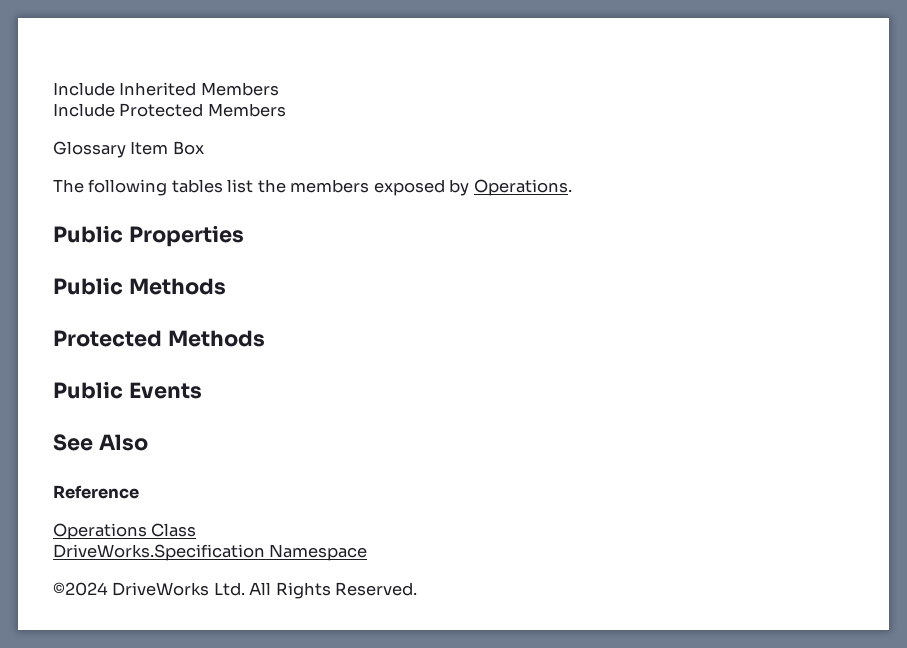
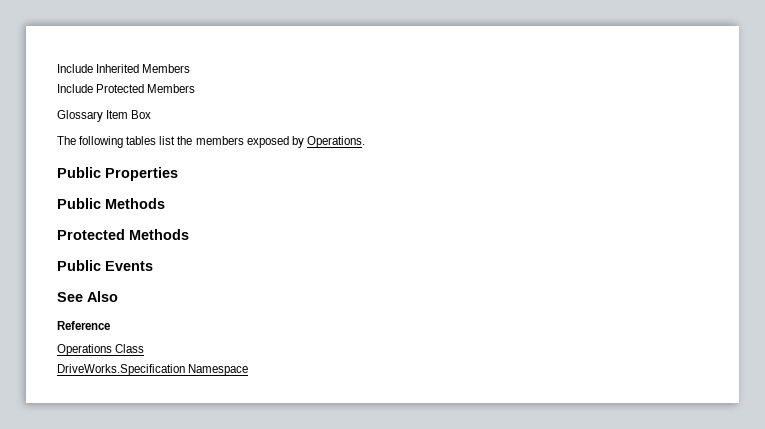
- ©2024 DriveWorks Ltd. All Rights Reserved.

